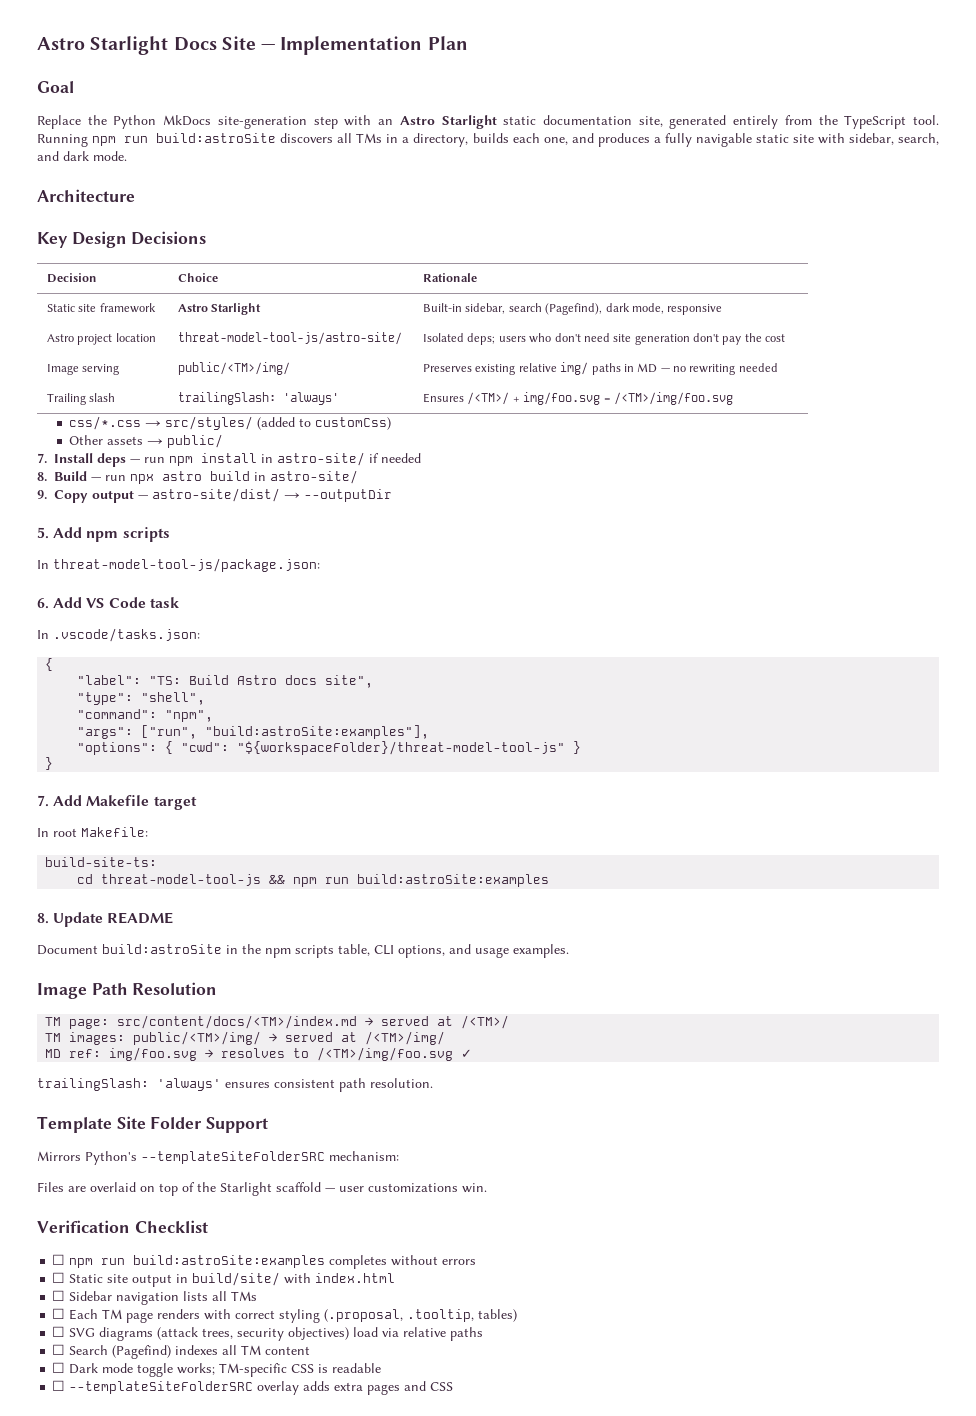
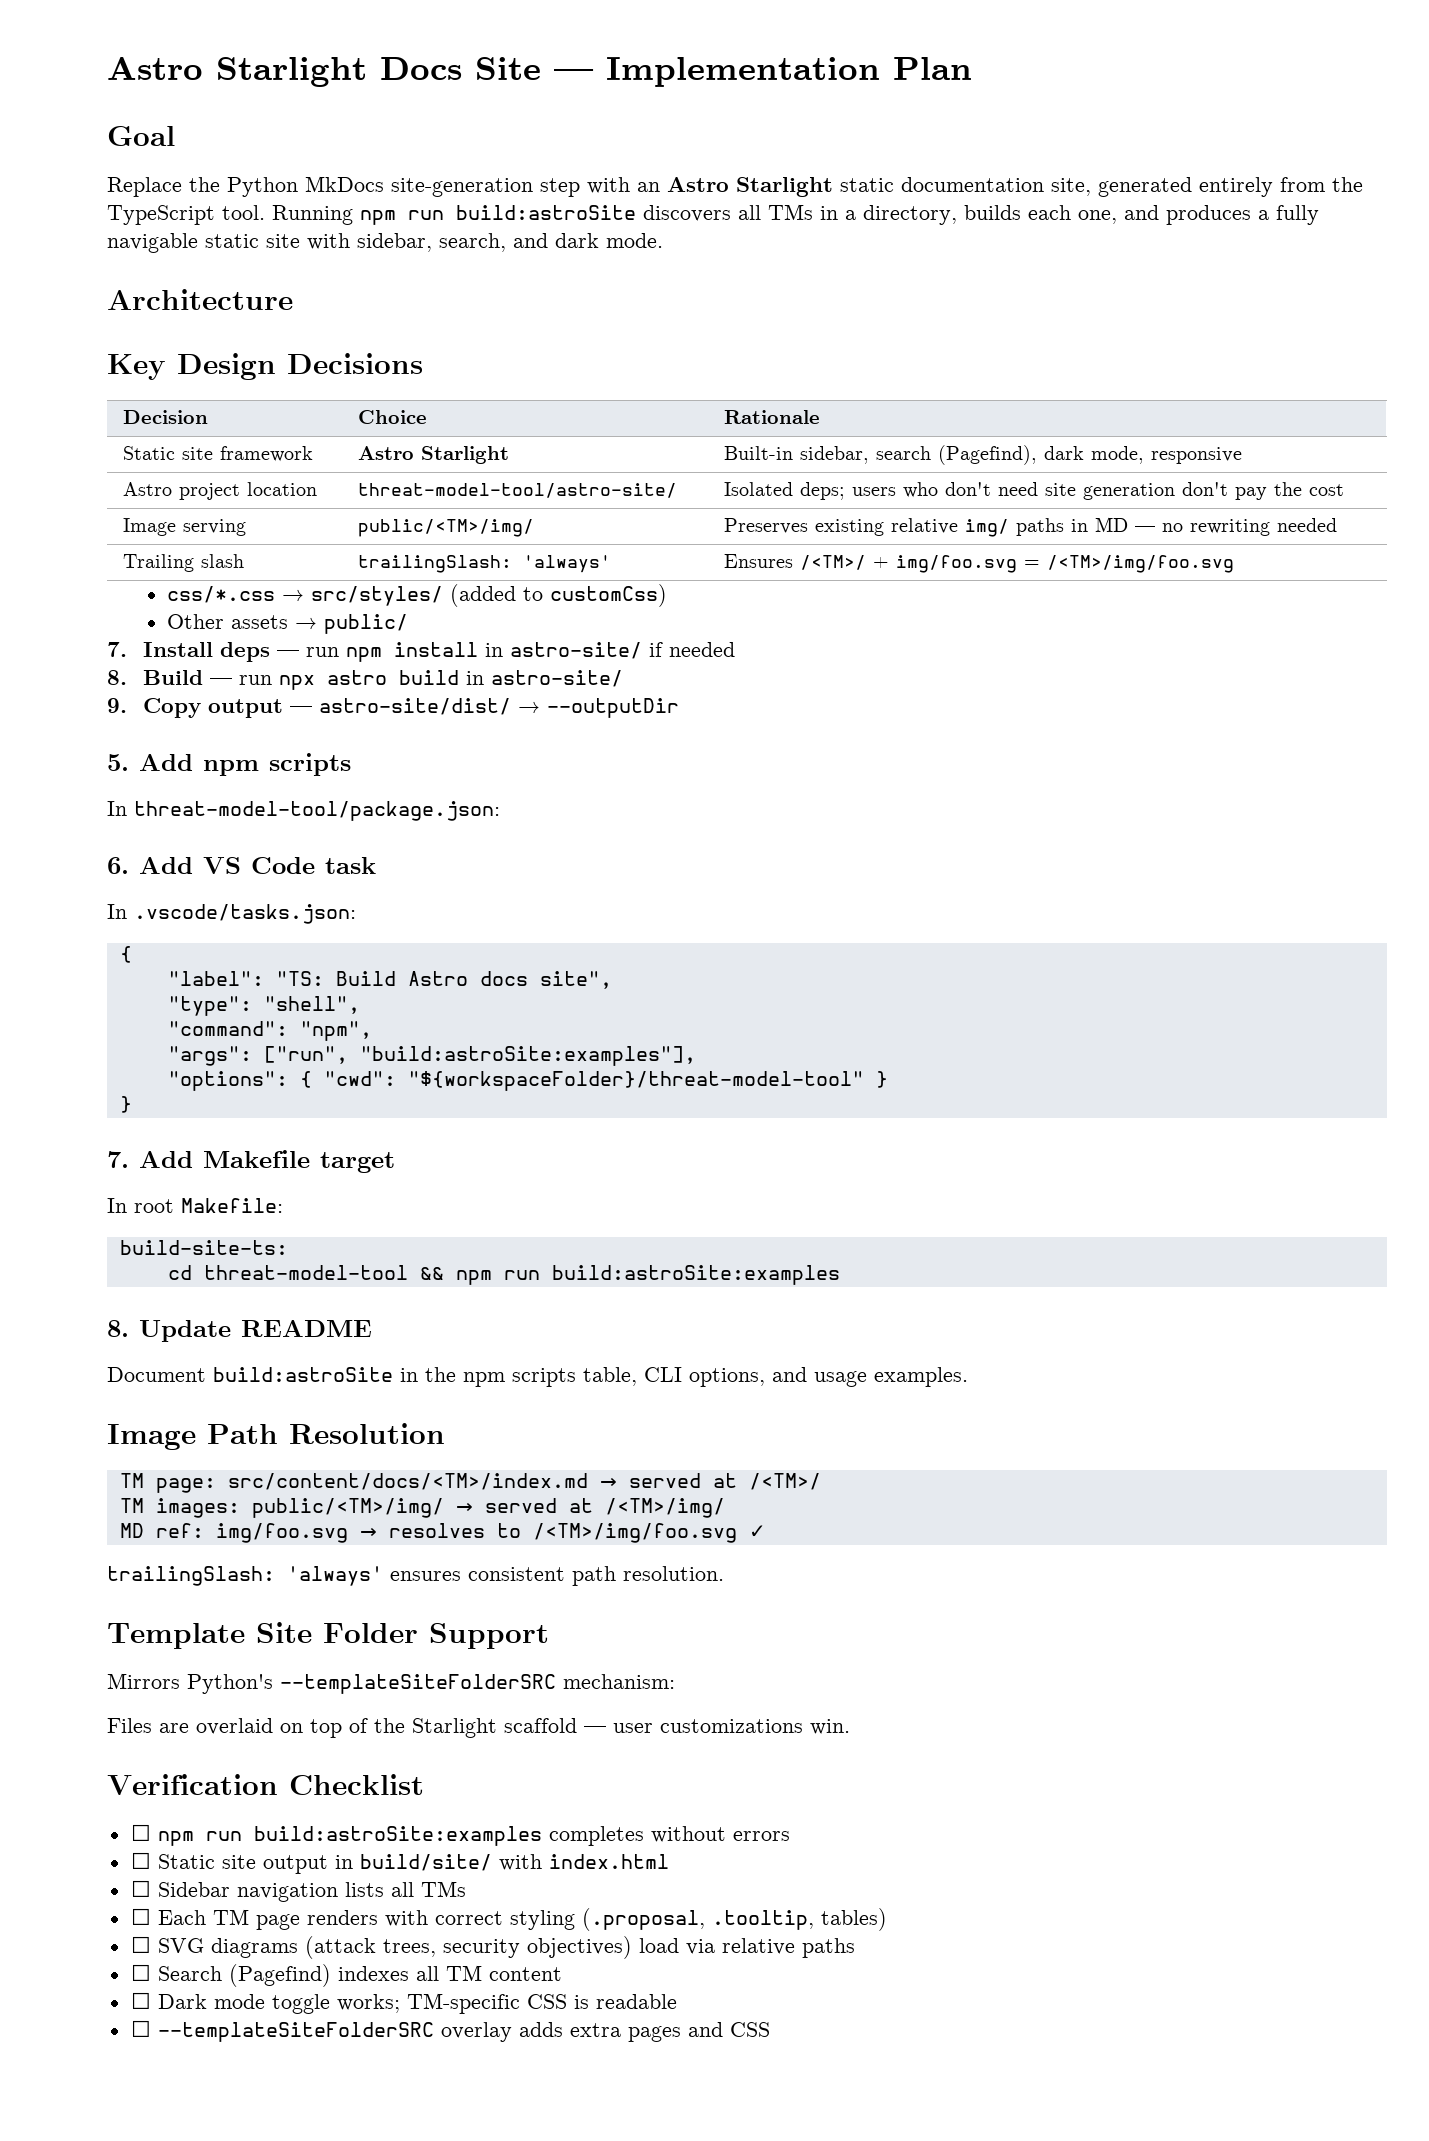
- Astro project location | threat-model-tool-js/astro-site/ | Isolated deps; users who don't need site generation don't pay the cost
+ Astro project location | threat-model-tool/astro-site/ | Isolated deps; users who don't need site generation don't pay the cost
- In threat-model-tool-js/package.json:
+ In threat-model-tool/package.json:
- "options": { "cwd": "${workspaceFolder}/threat-model-tool-js" }
+ "options": { "cwd": "${workspaceFolder}/threat-model-tool" }
- cd threat-model-tool-js && npm run build:astroSite:examples
+ cd threat-model-tool && npm run build:astroSite:examples

